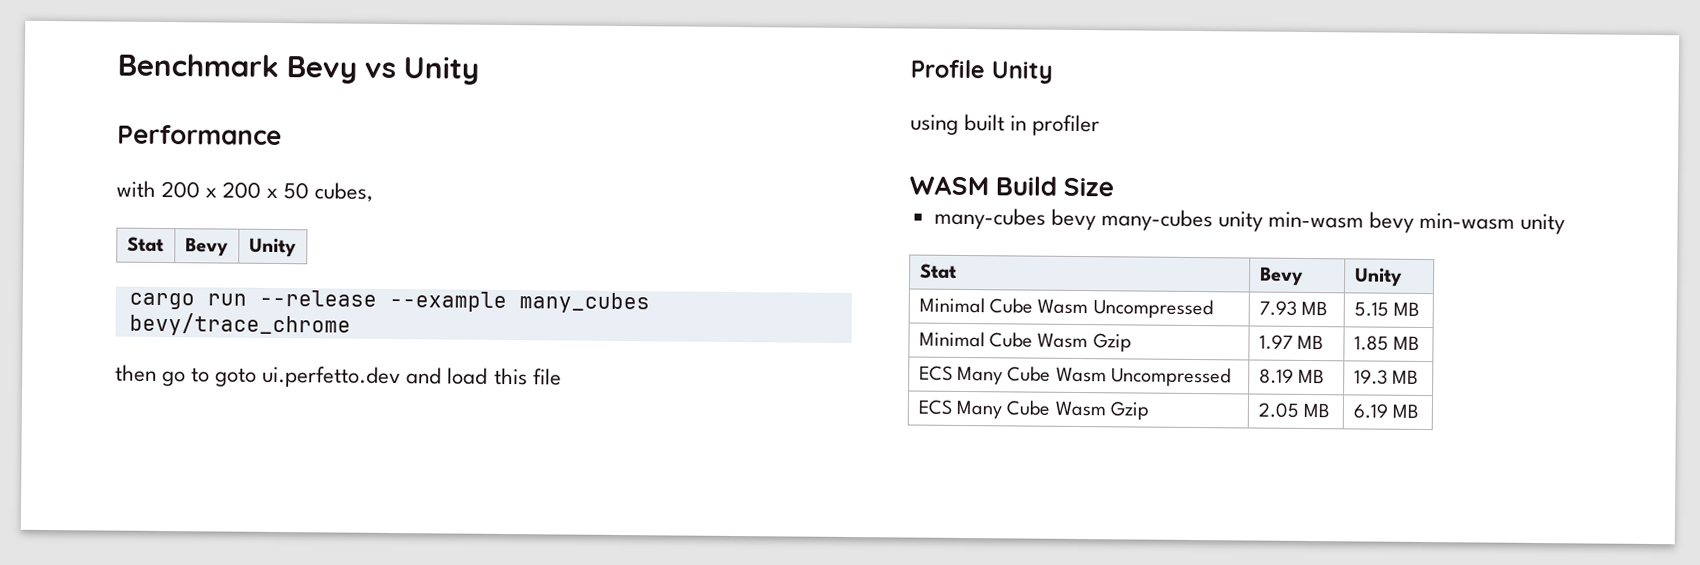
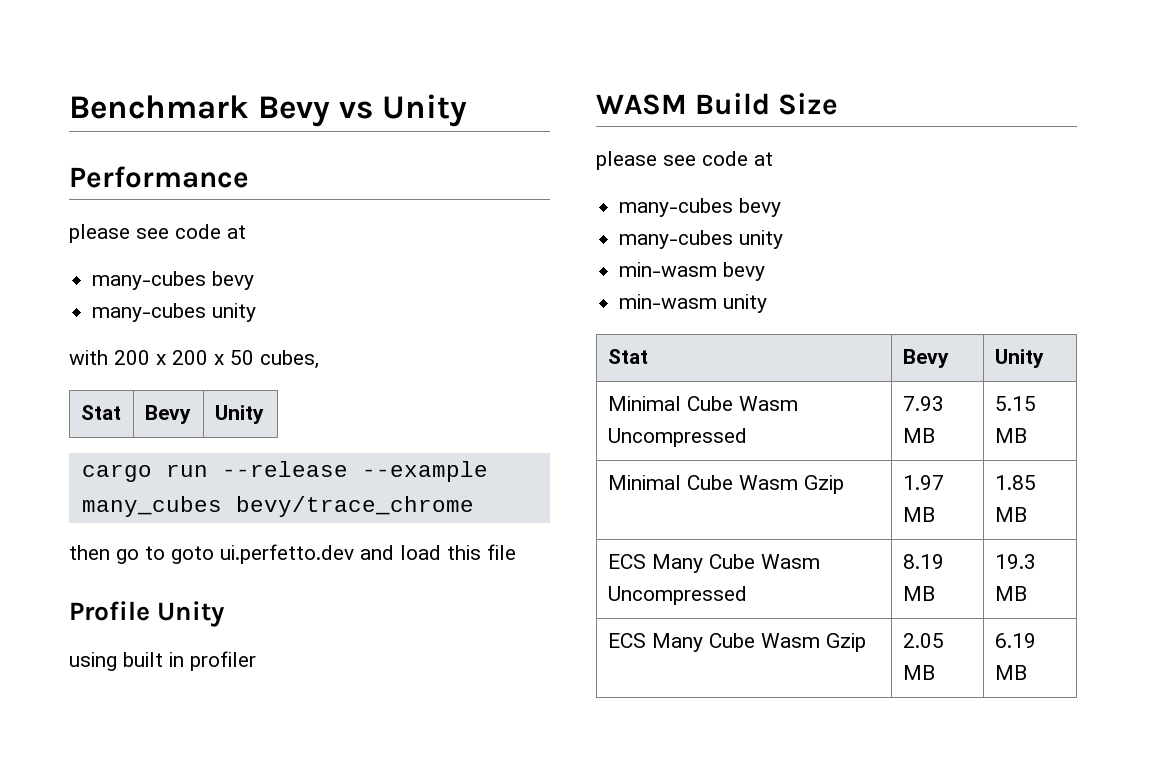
  Performance
+ please see code at
+ many-cubes bevy
+ many-cubes unity
  WASM Build Size
- many-cubes bevy many-cubes unity min-wasm bevy min-wasm unity
+ please see code at
+ many-cubes bevy
+ many-cubes unity
+ min-wasm bevy
+ min-wasm unity

